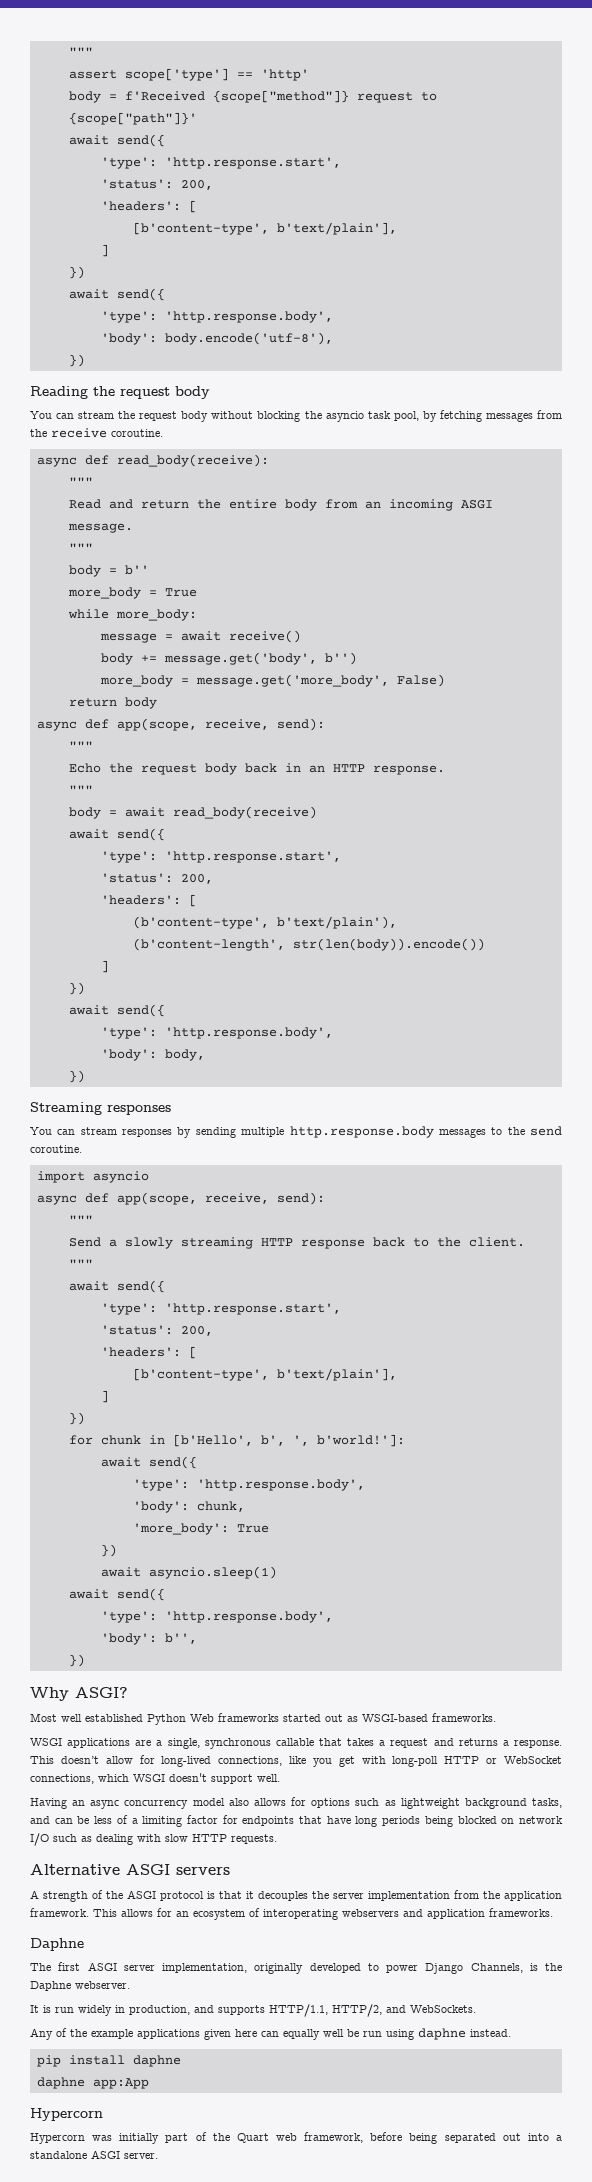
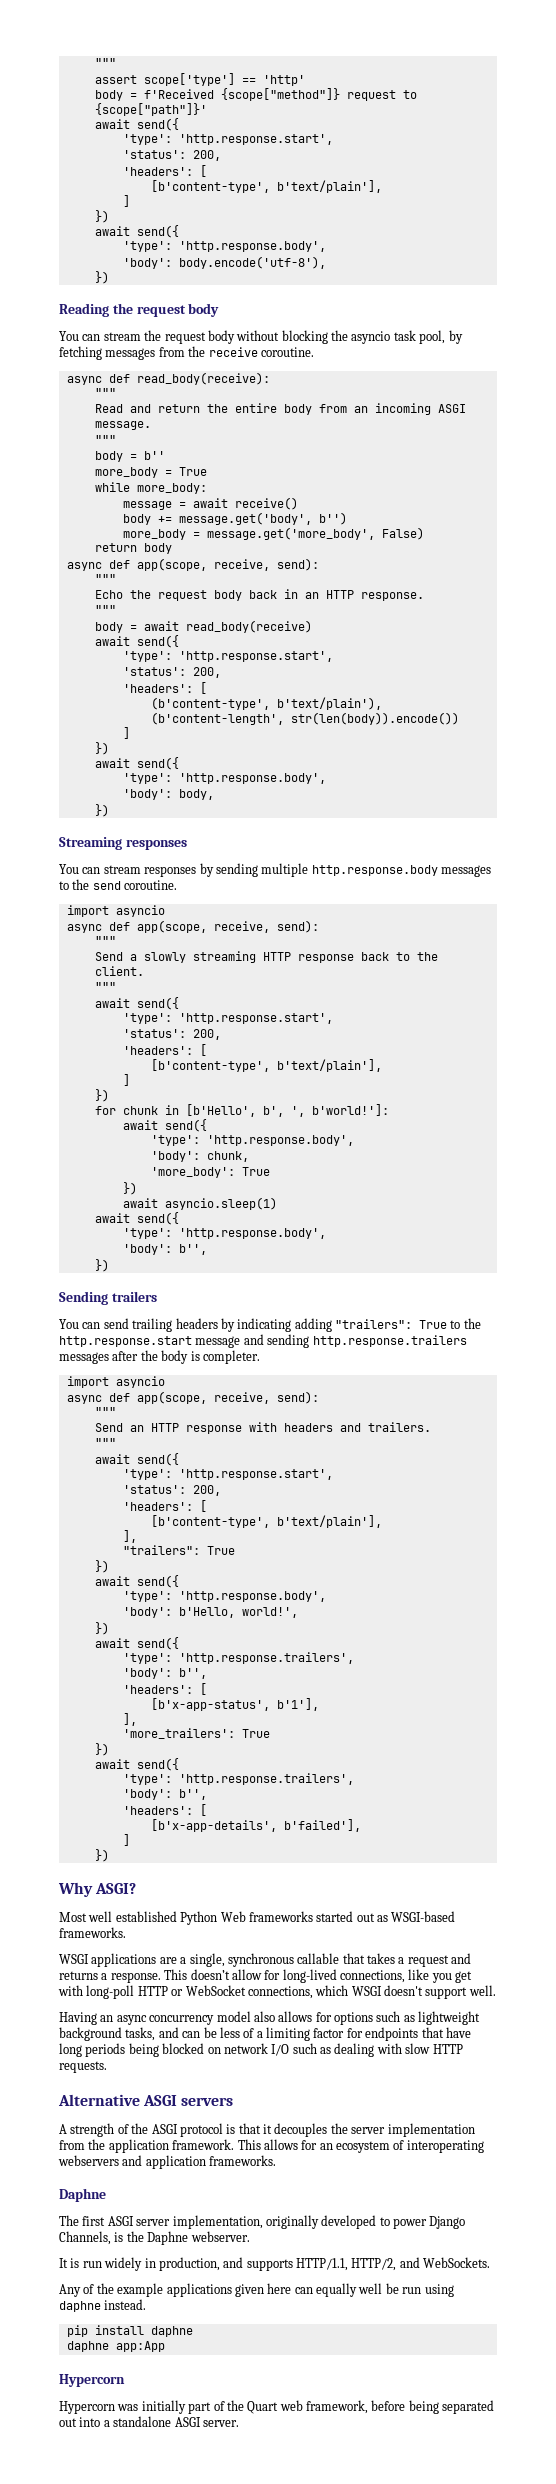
+ Sending trailers
+ You can send trailing headers by indicating adding "trailers": True to the http.response.start message and sending http.response.trailers messages after the body is completer.
+ import asyncio
+ async def app(scope, receive, send):
+ """
+ Send an HTTP response with headers and trailers.
+ """
+ await send({
+ 'type': 'http.response.start',
+ 'status': 200,
+ 'headers': [
+ [b'content-type', b'text/plain'],
+ ],
+ "trailers": True
+ })
+ await send({
+ 'type': 'http.response.body',
+ 'body': b'Hello, world!',
+ })
+ await send({
+ 'type': 'http.response.trailers',
+ 'body': b'',
+ 'headers': [
+ [b'x-app-status', b'1'],
+ ],
+ 'more_trailers': True
+ })
+ await send({
+ 'type': 'http.response.trailers',
+ 'body': b'',
+ 'headers': [
+ [b'x-app-details', b'failed'],
+ ]
+ })

